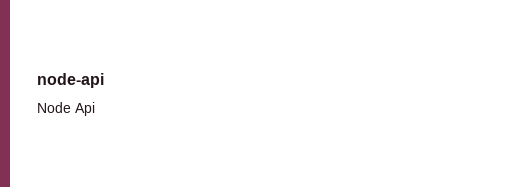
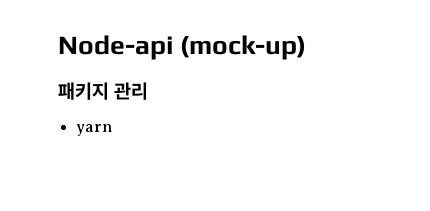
- node-api
- Node Api
+ Node-api (mock-up)
+ 패키지 관리
+ yarn

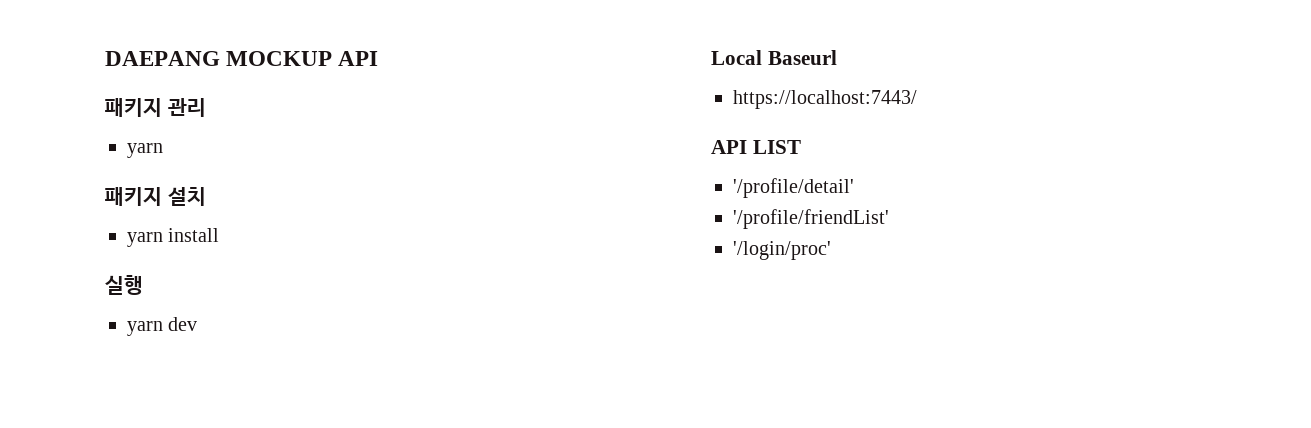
- Node-api (mock-up)
+ DAEPANG MOCKUP API
+ 패키지 설치
+ yarn install
+ 실행
+ yarn dev
+ Local Baseurl
+ https://localhost:7443/
+ API LIST
+ '/profile/detail'
+ '/profile/friendList'
+ '/login/proc'

